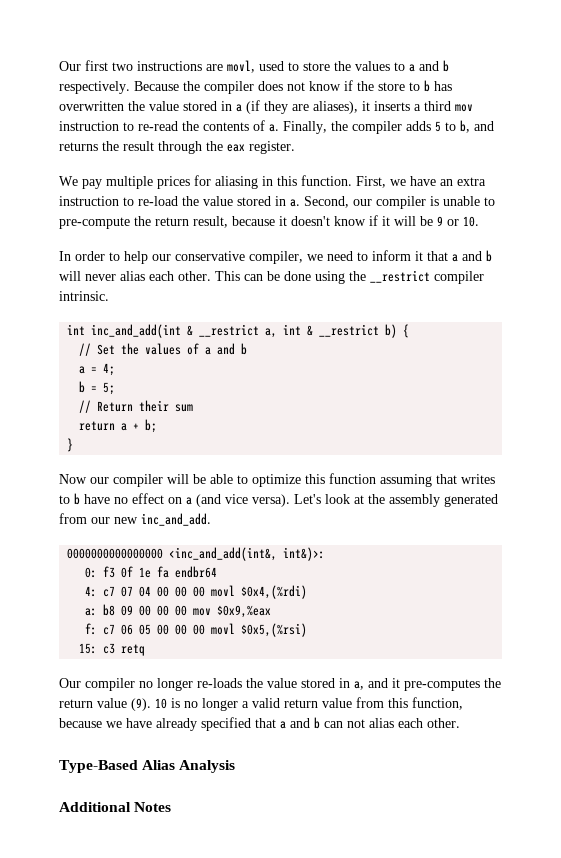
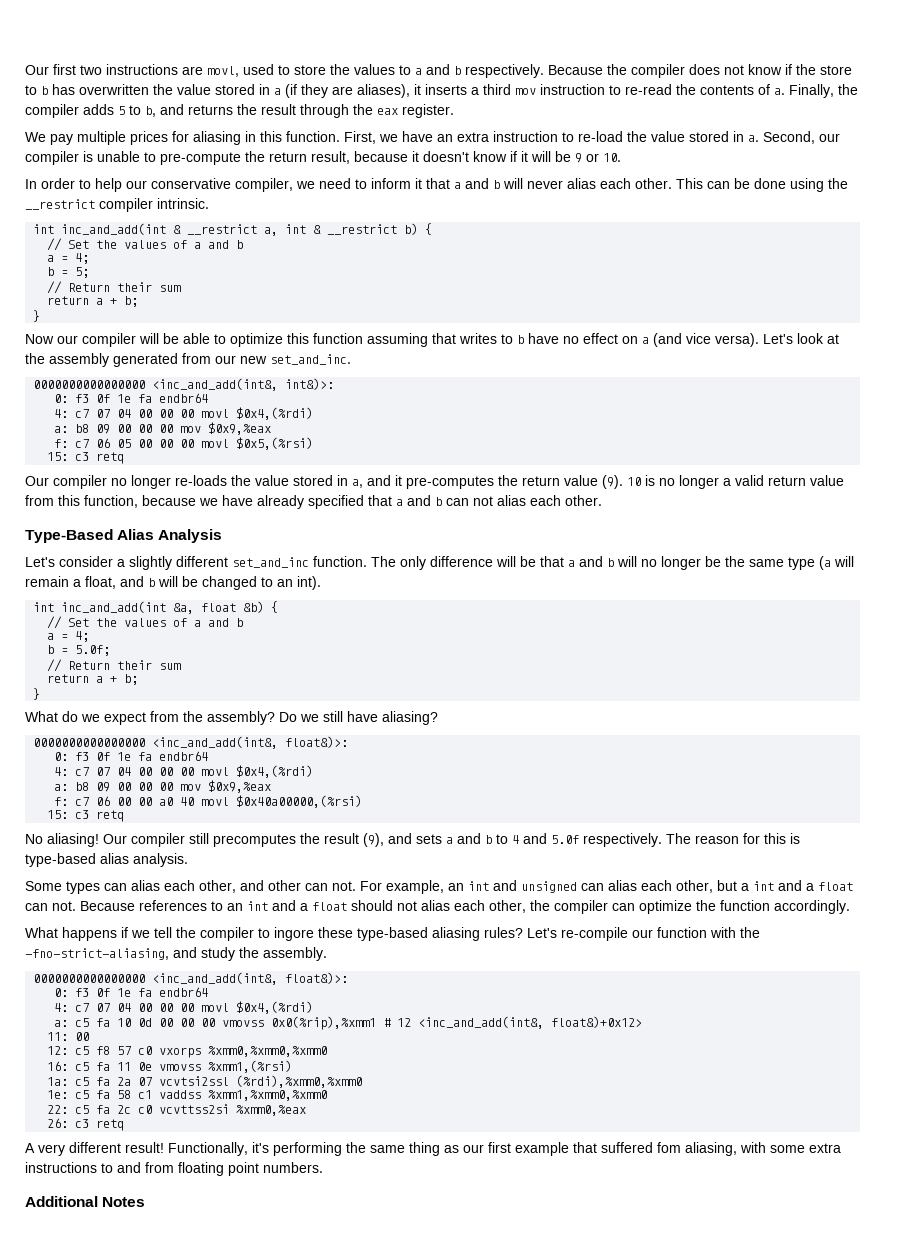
- Let's look at the assembly generated from our new inc_and_add.
+ Let's look at the assembly generated from our new set_and_inc.
+ Let's consider a slightly different set_and_inc function. The only difference will be that a and b will no longer be the same type (a will remain a float, and b will be changed to an int).
+ int inc_and_add(int &a, float &b) {
+ // Set the values of a and b
+ a = 4;
+ b = 5.0f;
+ // Return their sum
+ return a + b;
+ }
+ What do we expect from the assembly? Do we still have aliasing?
+ 0000000000000000 <inc_and_add(int&, float&)>:
+ 0: f3 0f 1e fa endbr64
+ 4: c7 07 04 00 00 00 movl $0x4,(%rdi)
+ a: b8 09 00 00 00 mov $0x9,%eax
+ f: c7 06 00 00 a0 40 movl $0x40a00000,(%rsi)
+ 15: c3 retq
+ No aliasing! Our compiler still precomputes the result (9), and sets a and b to 4 and 5.0f respectively. The reason for this is type-based alias analysis.
+ Some types can alias each other, and other can not. For example, an int and unsigned can alias each other, but a int and a float can not. Because references to an int and a float should not alias each other, the compiler can optimize the function accordingly.
+ What happens if we tell the compiler to ingore these type-based aliasing rules? Let's re-compile our function with the -fno-strict-aliasing, and study the assembly.
+ 0000000000000000 <inc_and_add(int&, float&)>:
+ 0: f3 0f 1e fa endbr64
+ 4: c7 07 04 00 00 00 movl $0x4,(%rdi)
+ a: c5 fa 10 0d 00 00 00 vmovss 0x0(%rip),%xmm1 # 12 <inc_and_add(int&, float&)+0x12>
+ 11: 00
+ 12: c5 f8 57 c0 vxorps %xmm0,%xmm0,%xmm0
+ 16: c5 fa 11 0e vmovss %xmm1,(%rsi)
+ 1a: c5 fa 2a 07 vcvtsi2ssl (%rdi),%xmm0,%xmm0
+ 1e: c5 fa 58 c1 vaddss %xmm1,%xmm0,%xmm0
+ 22: c5 fa 2c c0 vcvttss2si %xmm0,%eax
+ 26: c3 retq
+ A very different result! Functionally, it's performing the same thing as our first example that suffered fom aliasing, with some extra instructions to and from floating point numbers.

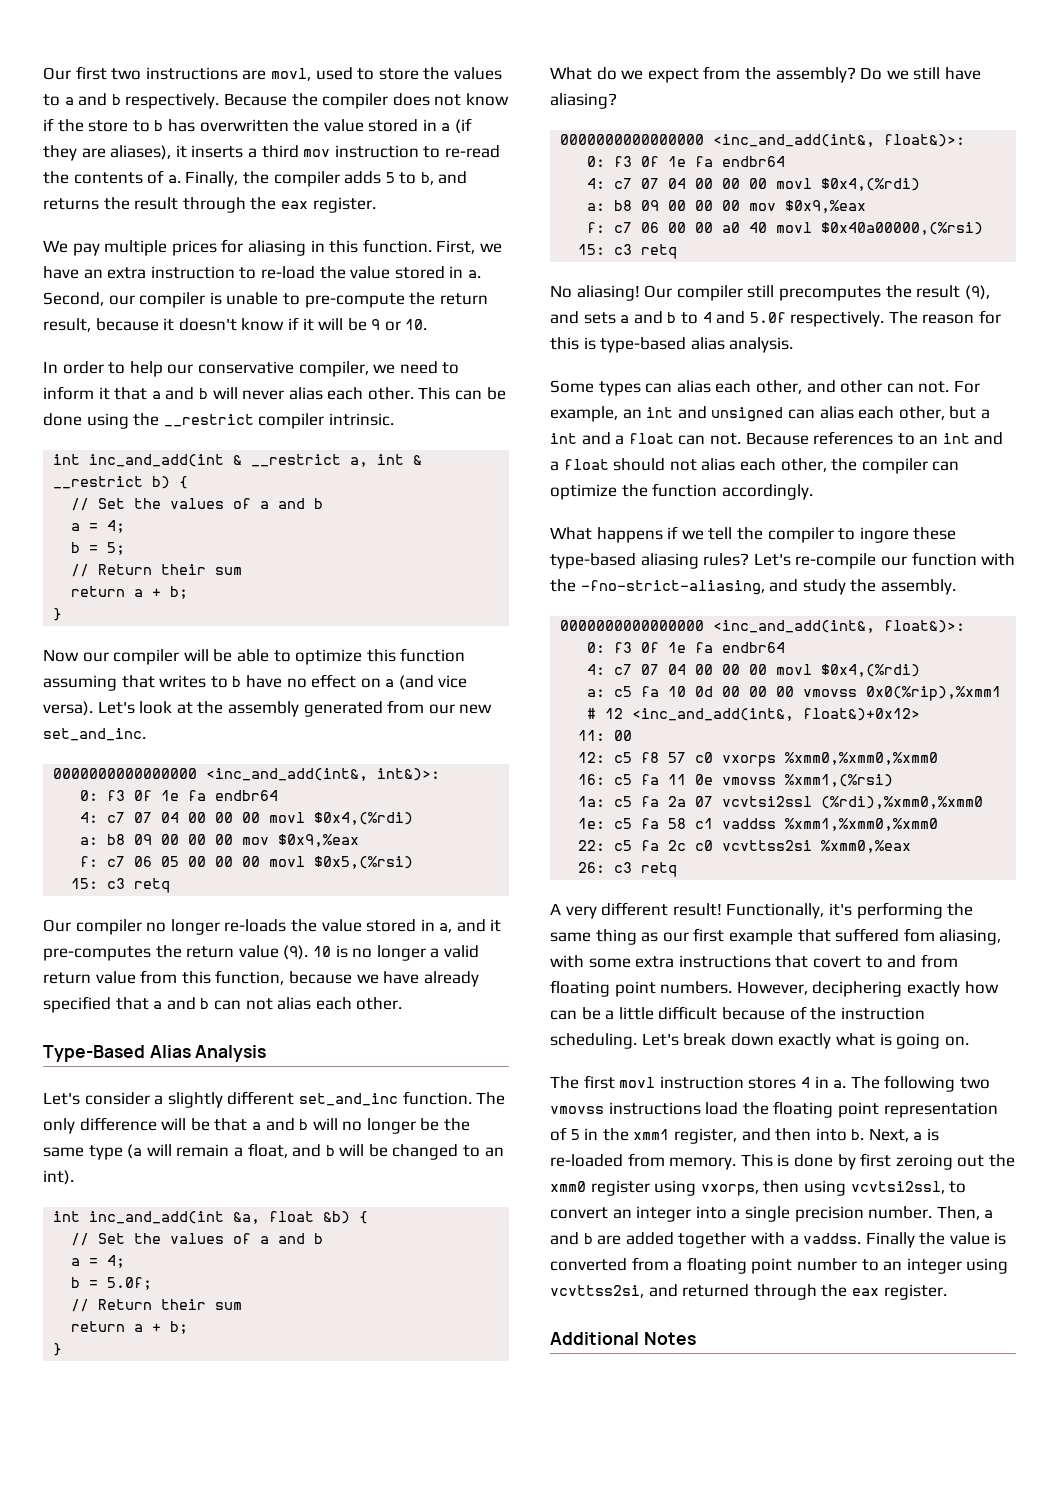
- Functionally, it's performing the same thing as our first example that suffered fom aliasing, with some extra instructions to and from floating point numbers.
+ Functionally, it's performing the same thing as our first example that suffered fom aliasing, with some extra instructions that covert to and from floating point numbers. However, deciphering exactly how can be a little difficult because of the instruction scheduling. Let's break down exactly what is going on.
+ The first movl instruction stores 4 in a. The following two vmovss instructions load the floating point representation of 5 in the xmm1 register, and then into b. Next, a is re-loaded from memory. This is done by first zeroing out the xmm0 register using vxorps, then using vcvtsi2ssl, to convert an integer into a single precision number. Then, a and b are added together with a vaddss. Finally the value is converted from a floating point number to an integer using vcvttss2si, and returned through the eax register.

